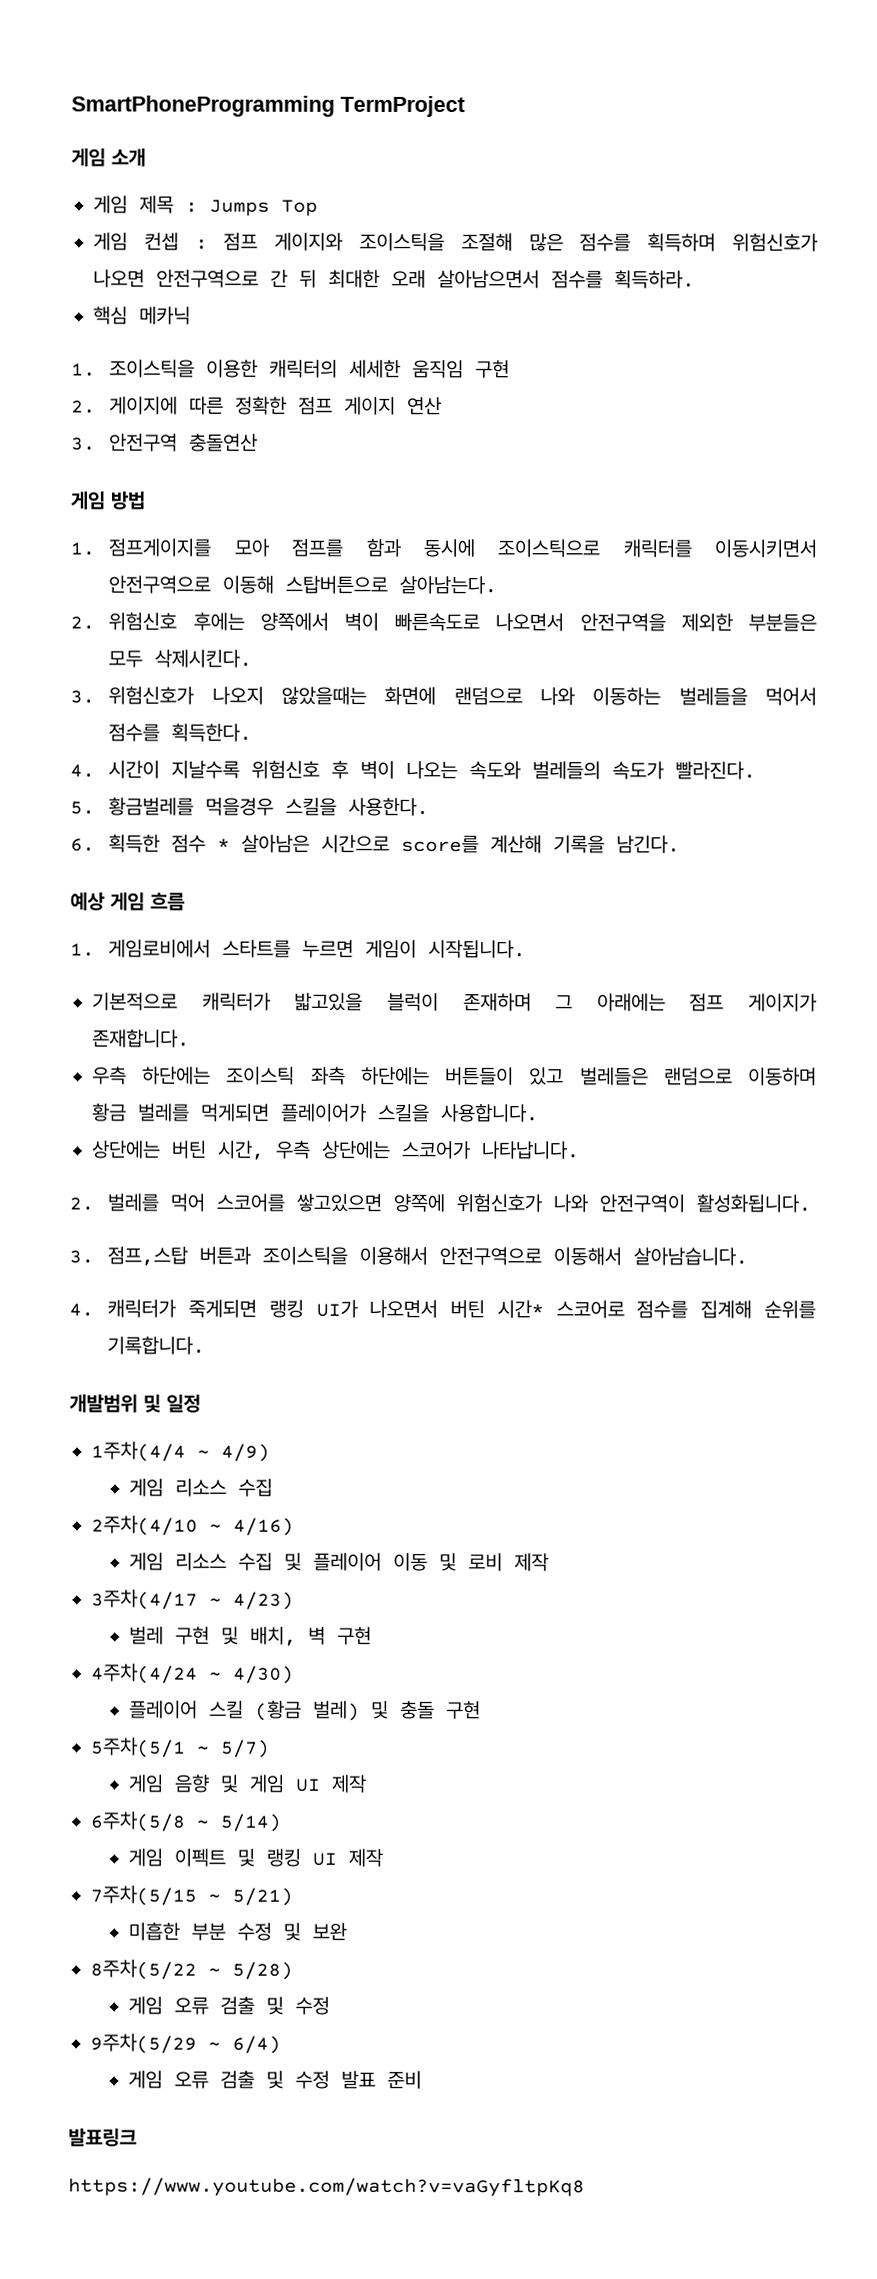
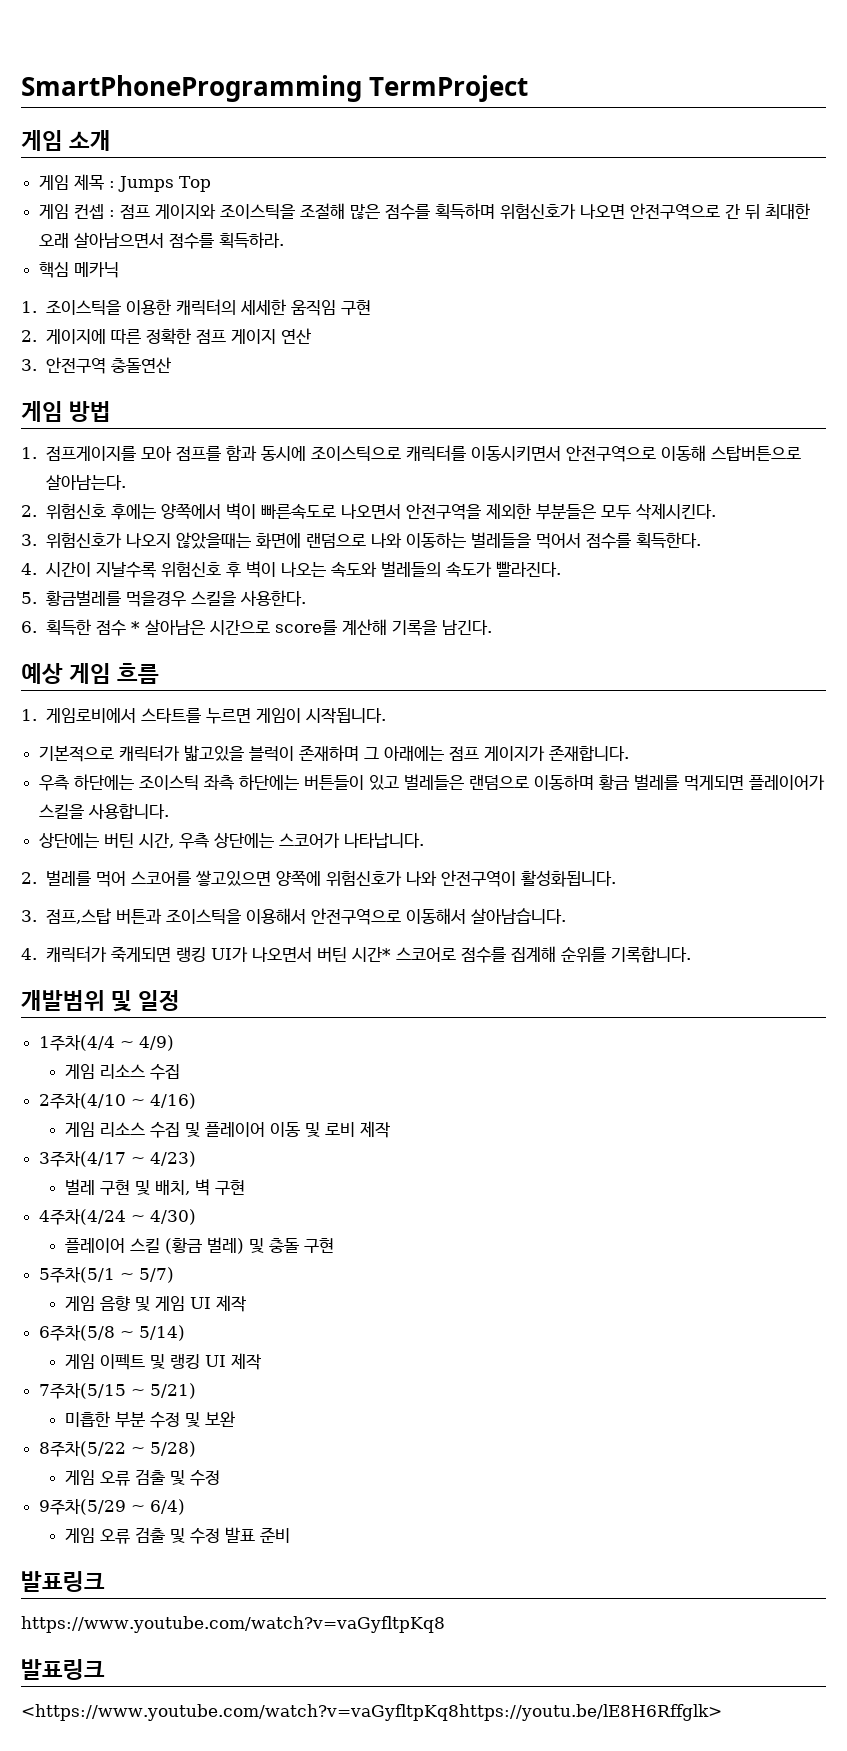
  https://www.youtube.com/watch?v=vaGyfltpKq8
+ 발표링크
+ <https://www.youtube.com/watch?v=vaGyfltpKq8https://youtu.be/lE8H6Rffglk>

